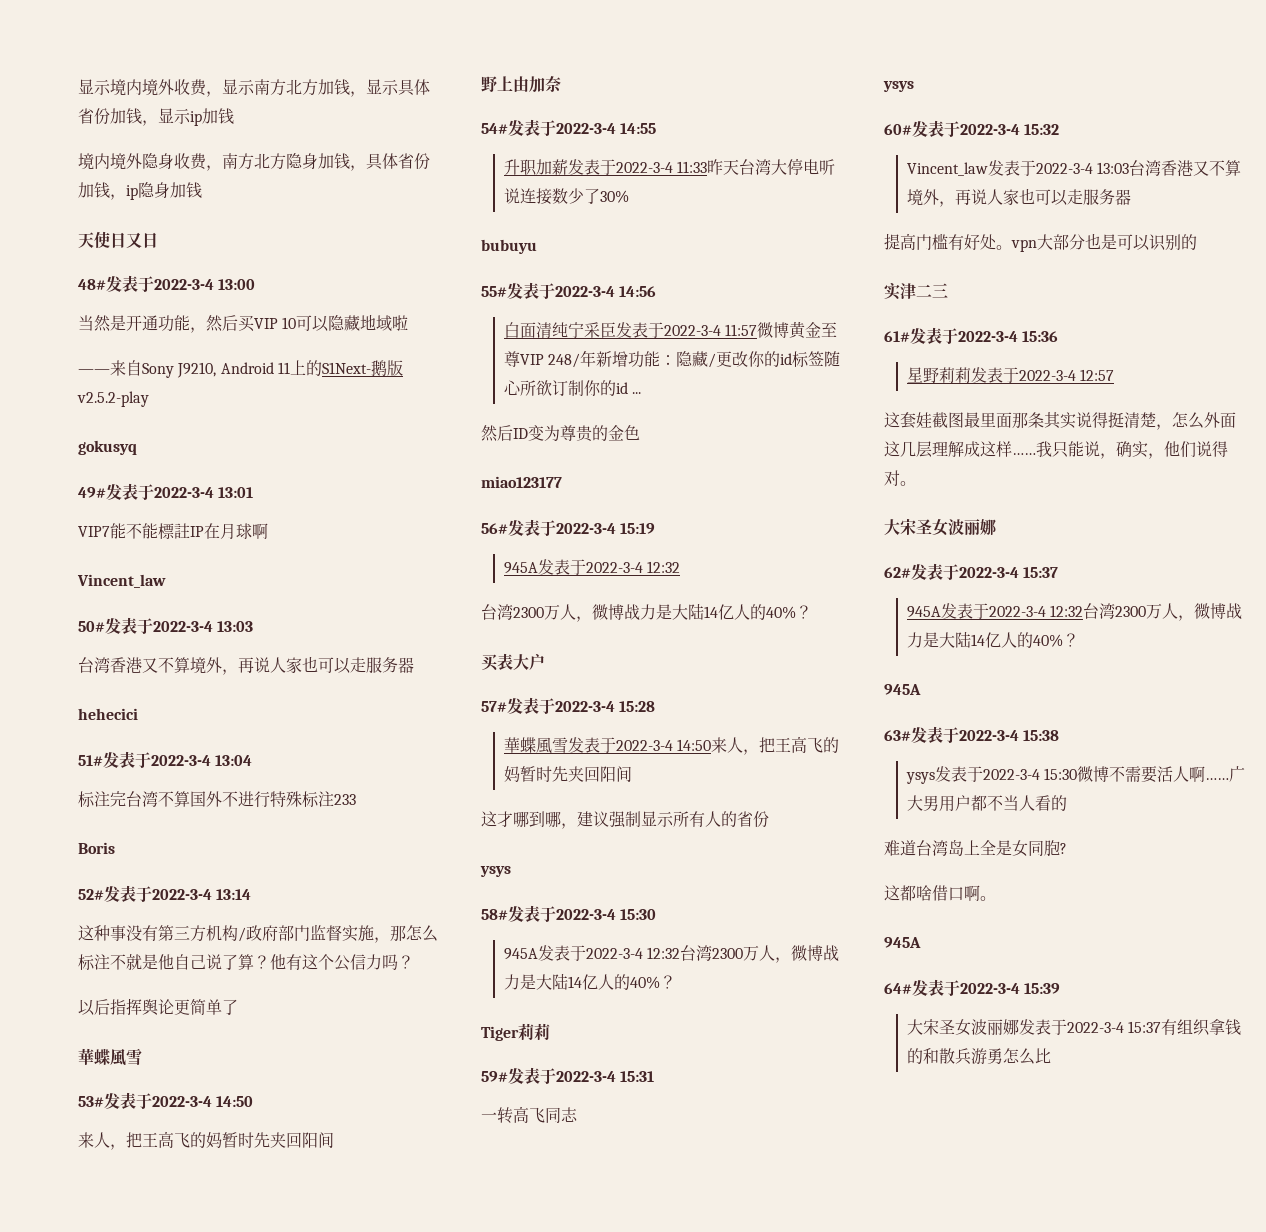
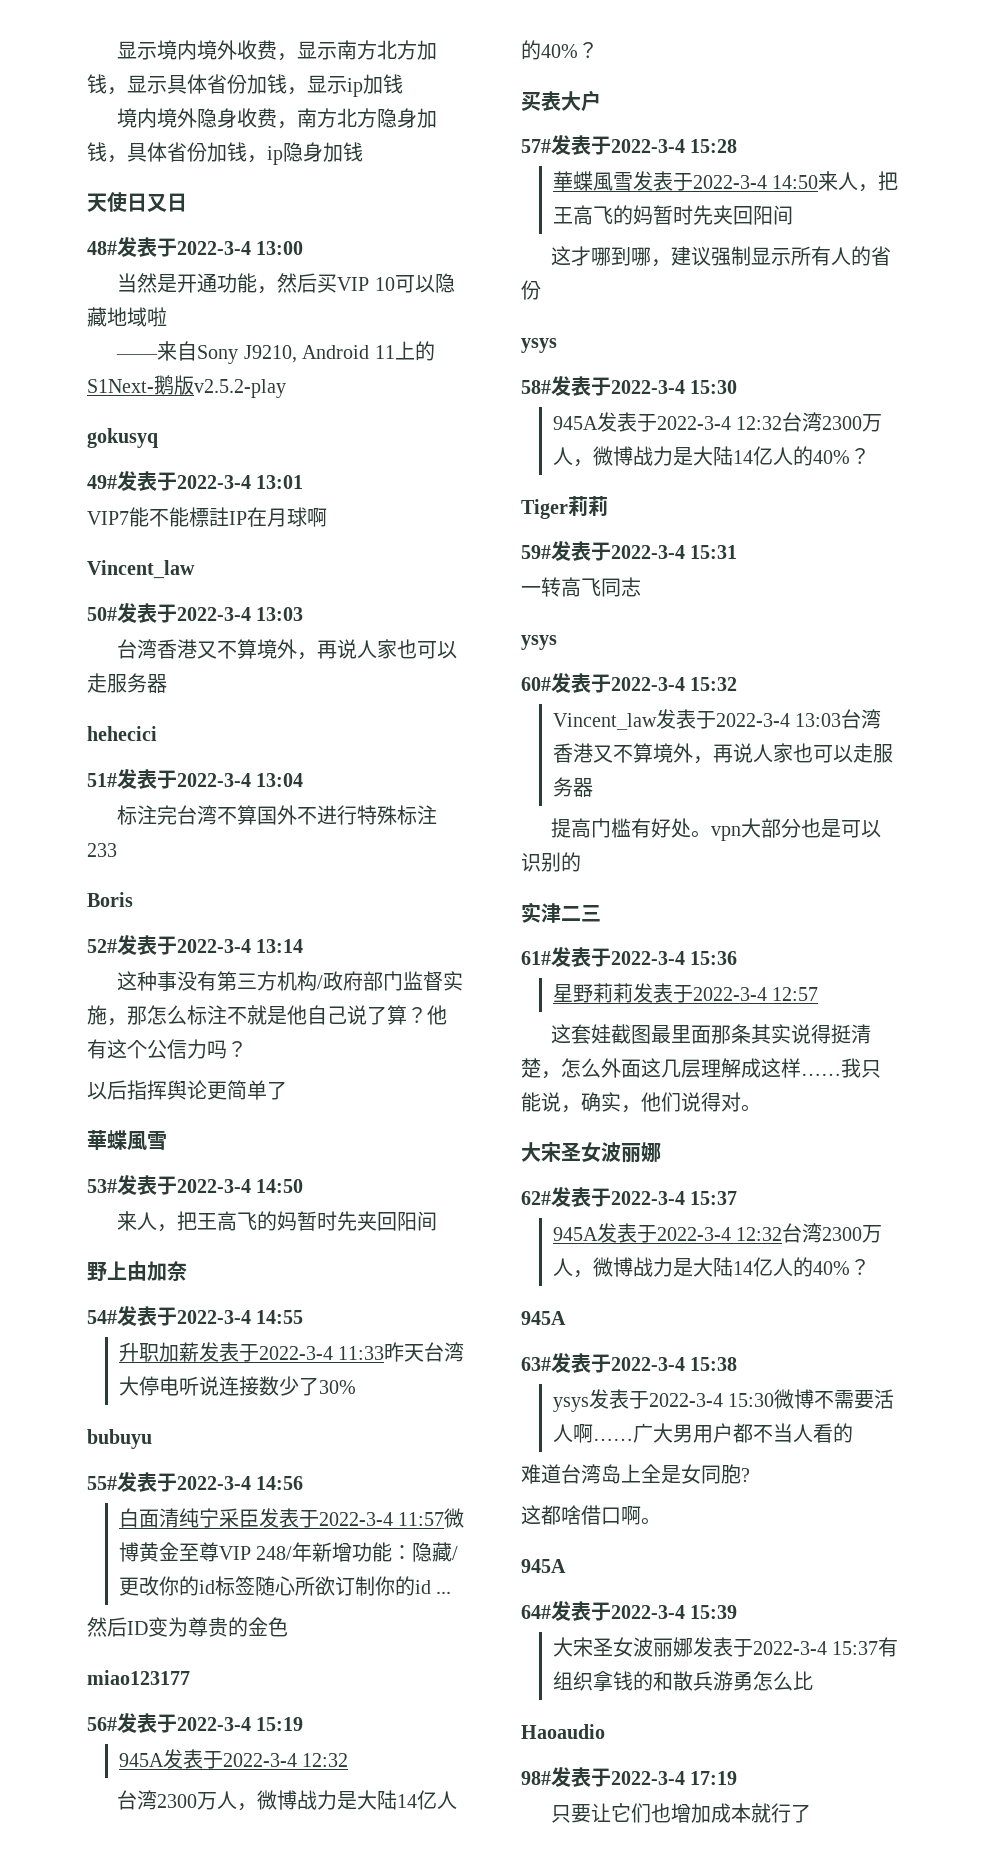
+ Haoaudio
+ 98#发表于2022-3-4 17:19
+ 只要让它们也增加成本就行了

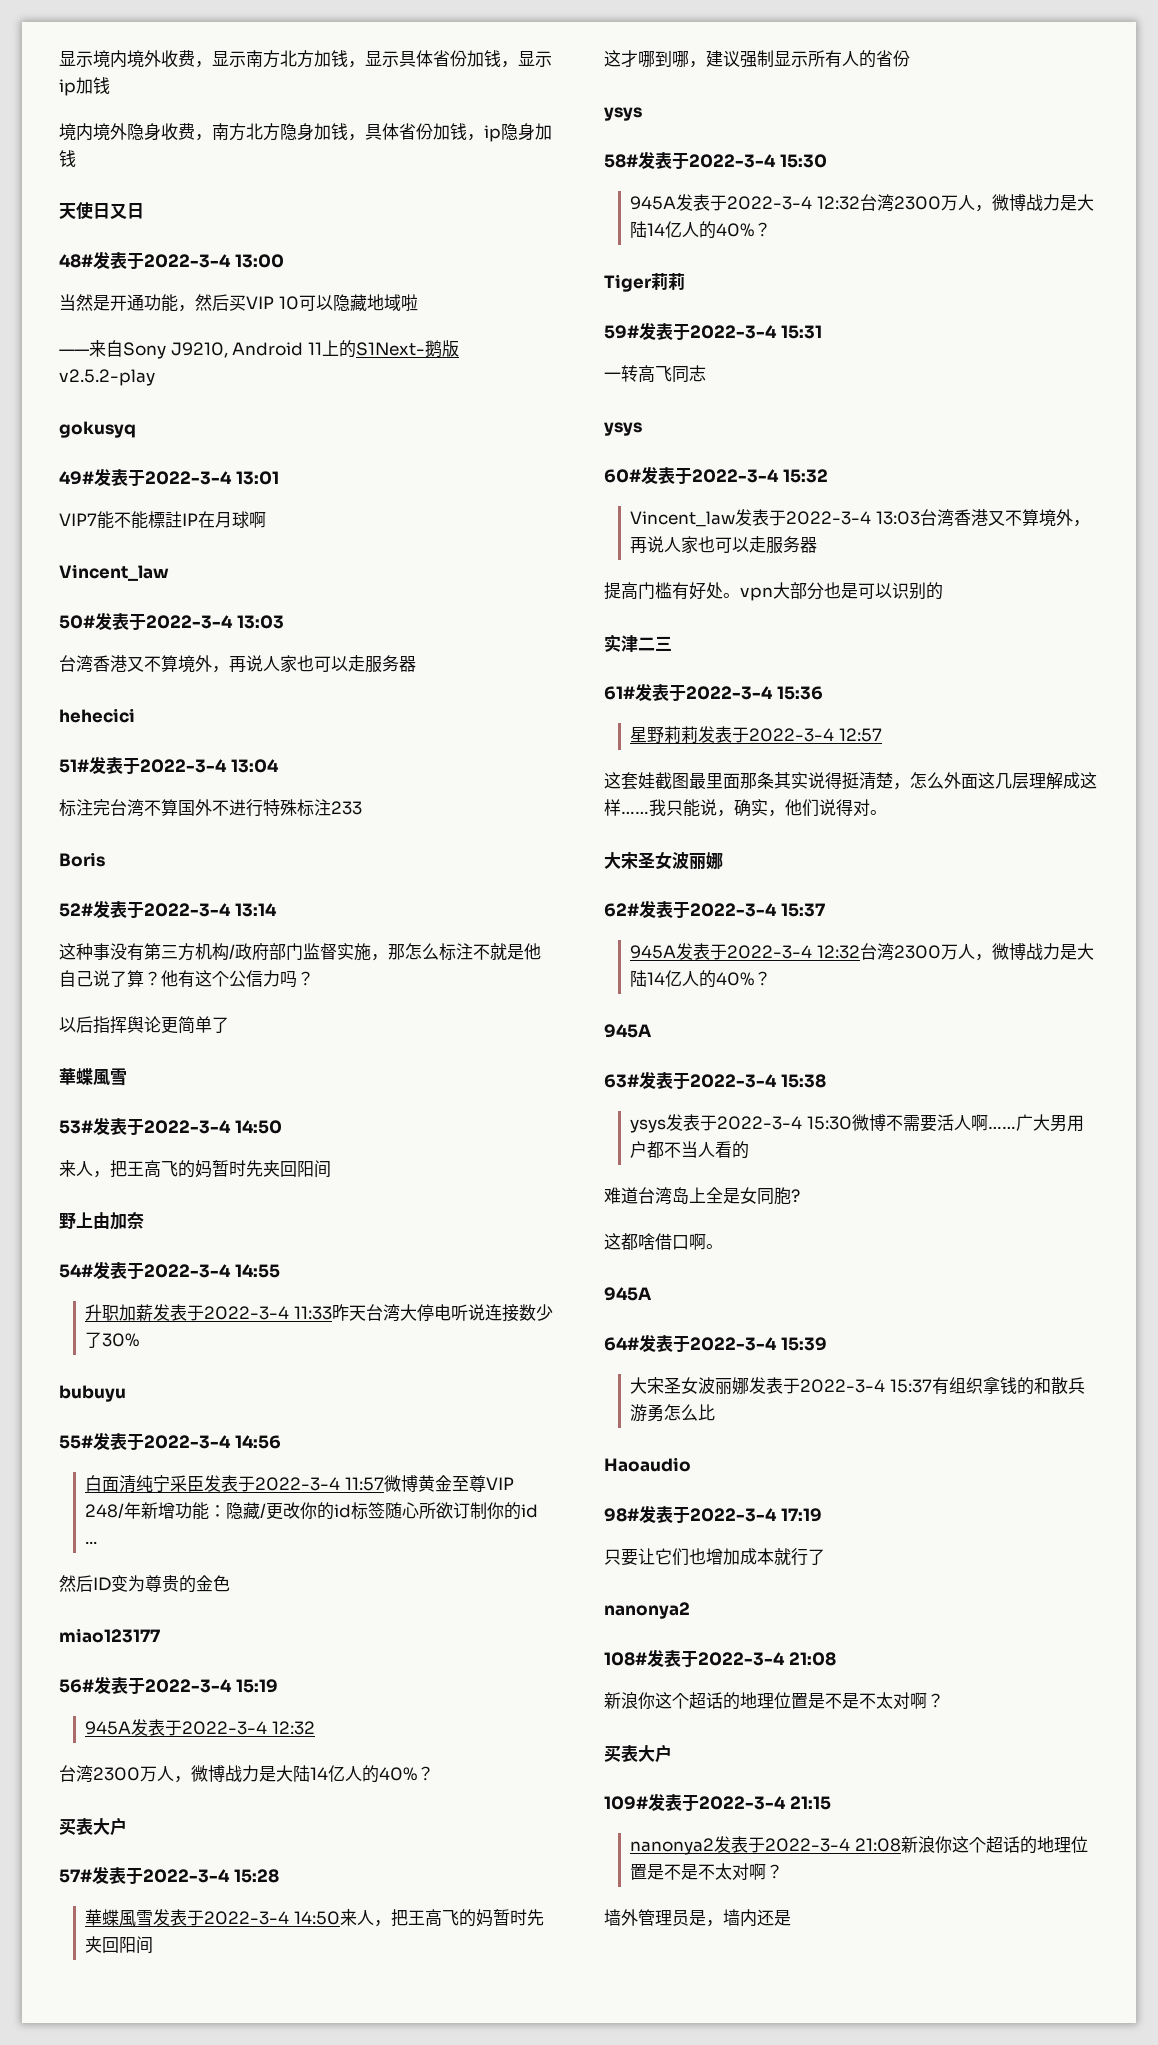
  只要让它们也增加成本就行了
+ nanonya2
+ 108#发表于2022-3-4 21:08
+ 新浪你这个超话的地理位置是不是不太对啊？
+ 买表大户
+ 109#发表于2022-3-4 21:15
+ nanonya2发表于2022-3-4 21:08新浪你这个超话的地理位置是不是不太对啊？
+ 墙外管理员是，墙内还是

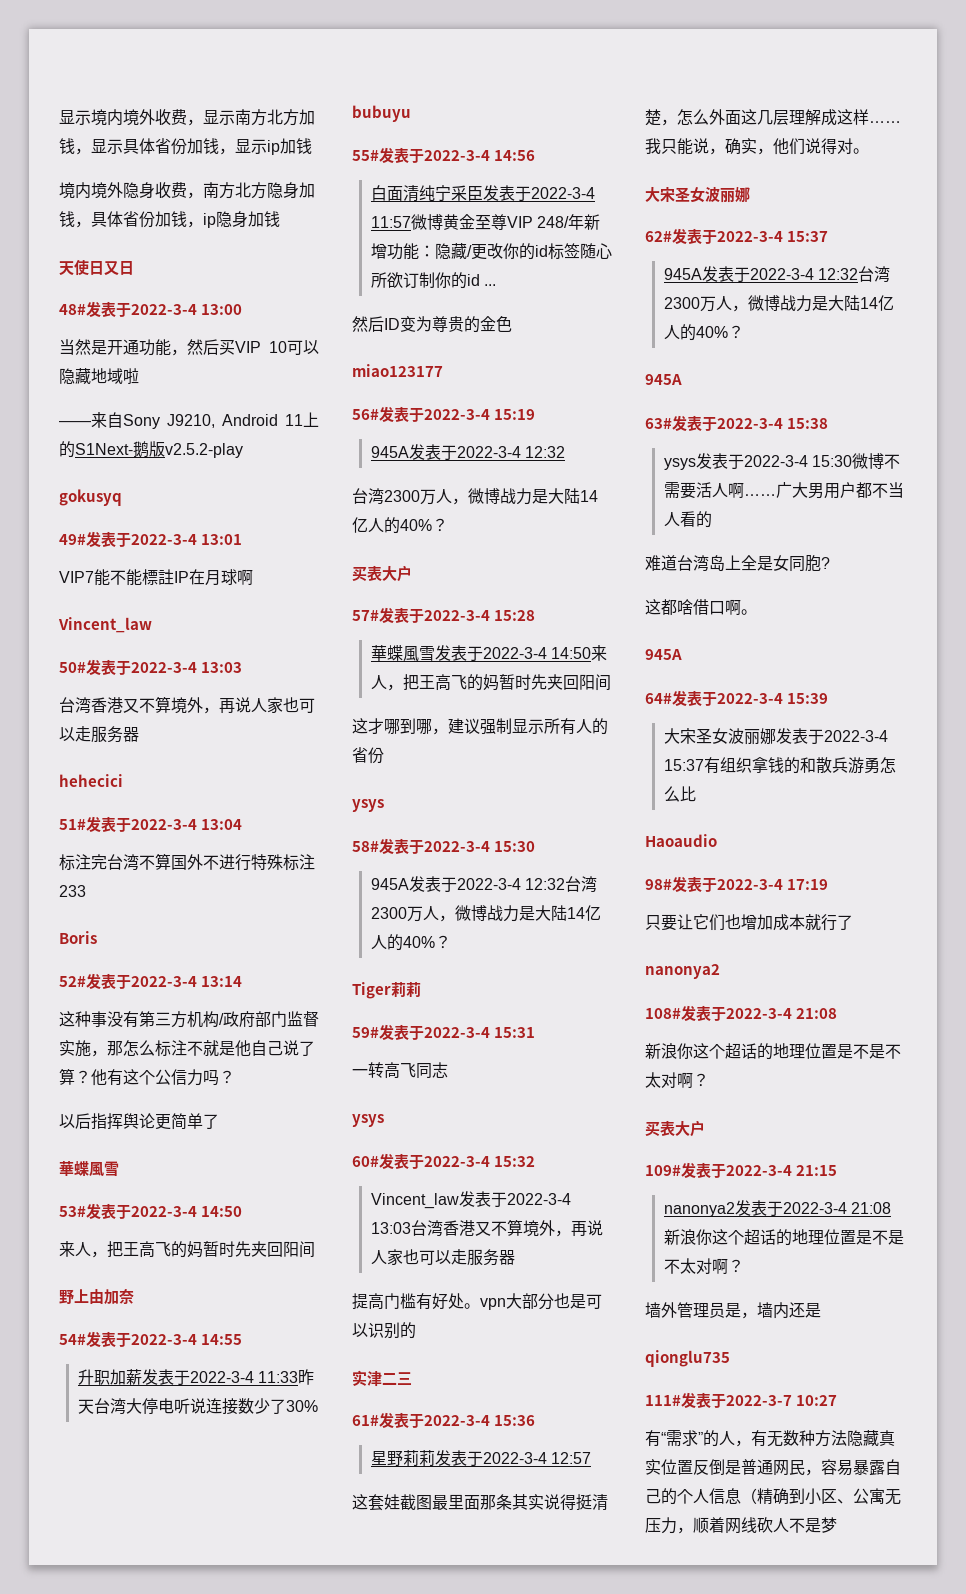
+ qionglu735
+ 111#发表于2022-3-7 10:27
+ 有“需求”的人，有无数种方法隐藏真实位置反倒是普通网民，容易暴露自己的个人信息（精确到小区、公寓无压力，顺着网线砍人不是梦

